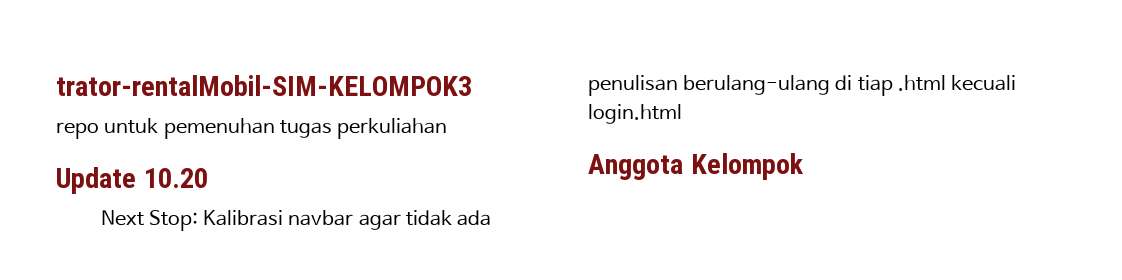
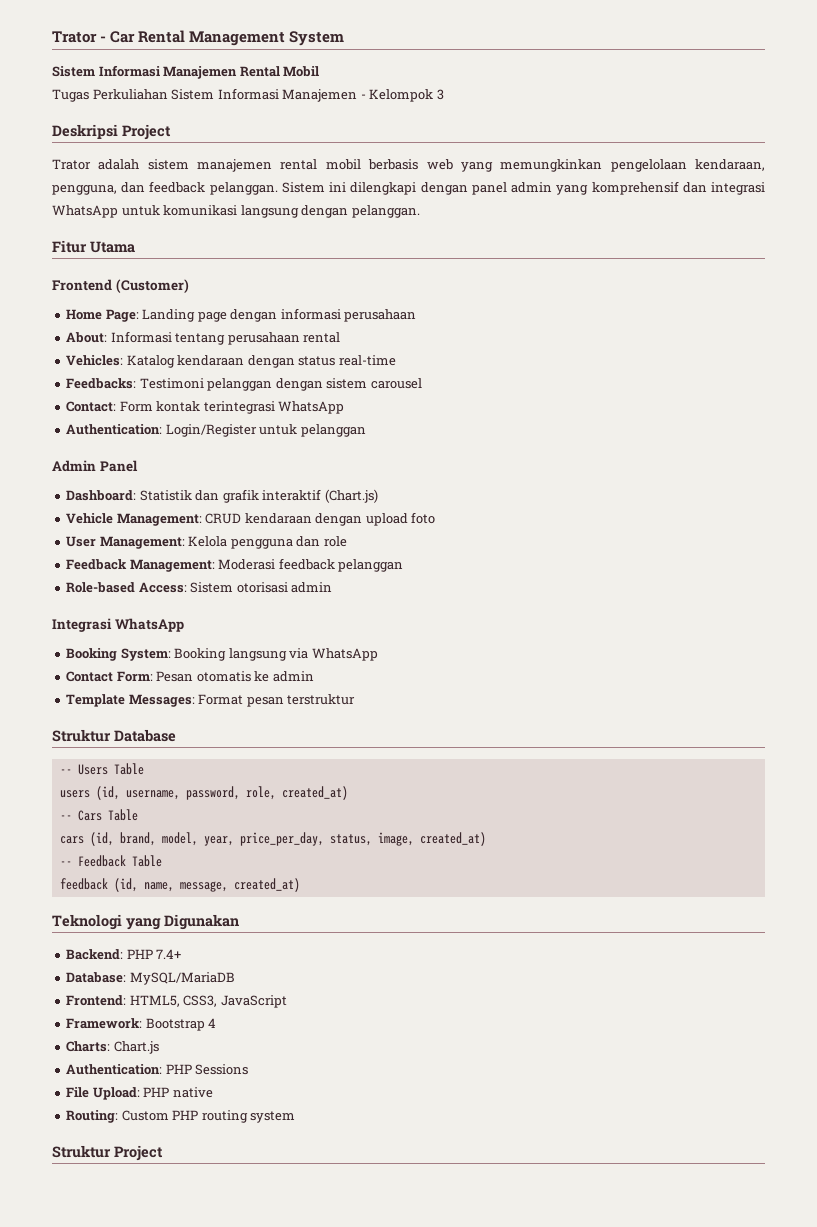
- trator-rentalMobil-SIM-KELOMPOK3
- repo untuk pemenuhan tugas perkuliahan
- Update 10.20
- Next Stop: Kalibrasi navbar agar tidak ada penulisan berulang-ulang di tiap .html kecuali login.html
- Anggota Kelompok
+ Trator - Car Rental Management System
+ Sistem Informasi Manajemen Rental Mobil
+ Tugas Perkuliahan Sistem Informasi Manajemen - Kelompok 3
+ Deskripsi Project
+ Trator adalah sistem manajemen rental mobil berbasis web yang memungkinkan pengelolaan kendaraan, pengguna, dan feedback pelanggan. Sistem ini dilengkapi dengan panel admin yang komprehensif dan integrasi WhatsApp untuk komunikasi langsung dengan pelanggan.
+ Fitur Utama
+ Frontend (Customer)
+ Home Page: Landing page dengan informasi perusahaan
+ About: Informasi tentang perusahaan rental
+ Vehicles: Katalog kendaraan dengan status real-time
+ Feedbacks: Testimoni pelanggan dengan sistem carousel
+ Contact: Form kontak terintegrasi WhatsApp
+ Authentication: Login/Register untuk pelanggan
+ Admin Panel
+ Dashboard: Statistik dan grafik interaktif (Chart.js)
+ Vehicle Management: CRUD kendaraan dengan upload foto
+ User Management: Kelola pengguna dan role
+ Feedback Management: Moderasi feedback pelanggan
+ Role-based Access: Sistem otorisasi admin
+ Integrasi WhatsApp
+ Booking System: Booking langsung via WhatsApp
+ Contact Form: Pesan otomatis ke admin
+ Template Messages: Format pesan terstruktur
+ Struktur Database
+ -- Users Table
+ users (id, username, password, role, created_at)
+ -- Cars Table
+ cars (id, brand, model, year, price_per_day, status, image, created_at)
+ -- Feedback Table
+ feedback (id, name, message, created_at)
+ Teknologi yang Digunakan
+ Backend: PHP 7.4+
+ Database: MySQL/MariaDB
+ Frontend: HTML5, CSS3, JavaScript
+ Framework: Bootstrap 4
+ Charts: Chart.js
+ Authentication: PHP Sessions
+ File Upload: PHP native
+ Routing: Custom PHP routing system
+ Struktur Project

